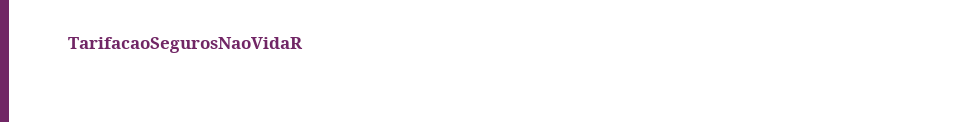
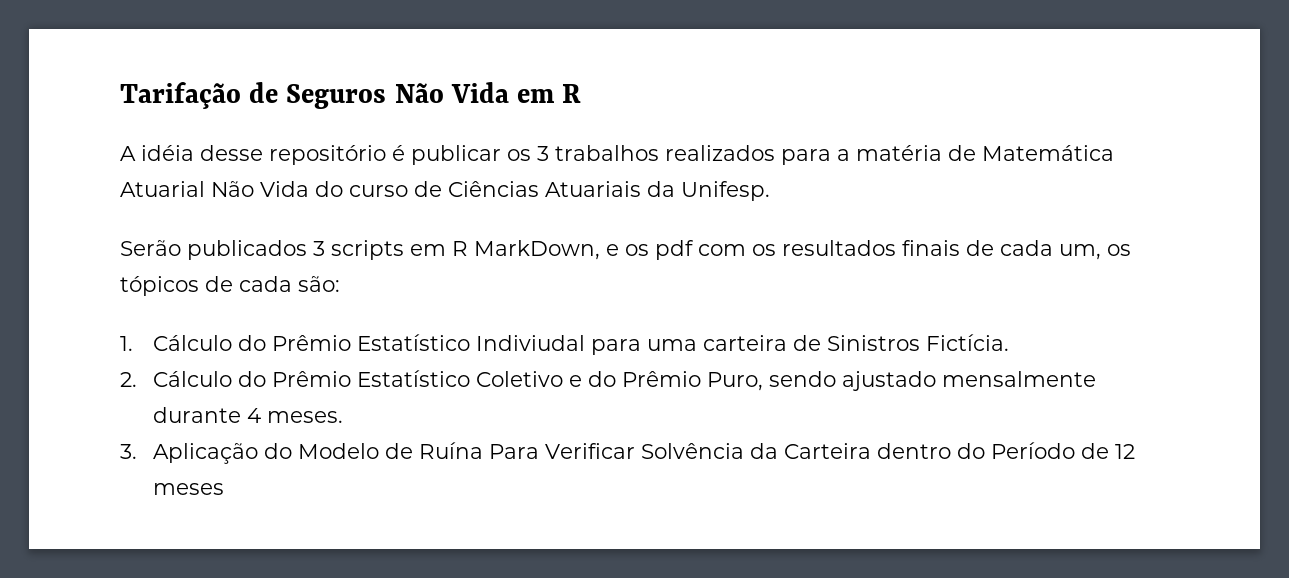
- TarifacaoSegurosNaoVidaR
+ Tarifação de Seguros Não Vida em R
+ A idéia desse repositório é publicar os 3 trabalhos realizados para a matéria de Matemática Atuarial Não Vida do curso de Ciências Atuariais da Unifesp.
+ Serão publicados 3 scripts em R MarkDown, e os pdf com os resultados finais de cada um, os tópicos de cada são:
+ 1. Cálculo do Prêmio Estatístico Indiviudal para uma carteira de Sinistros Fictícia.
+ 2. Cálculo do Prêmio Estatístico Coletivo e do Prêmio Puro, sendo ajustado mensalmente durante 4 meses.
+ 3. Aplicação do Modelo de Ruína Para Verificar Solvência da Carteira dentro do Período de 12 meses

